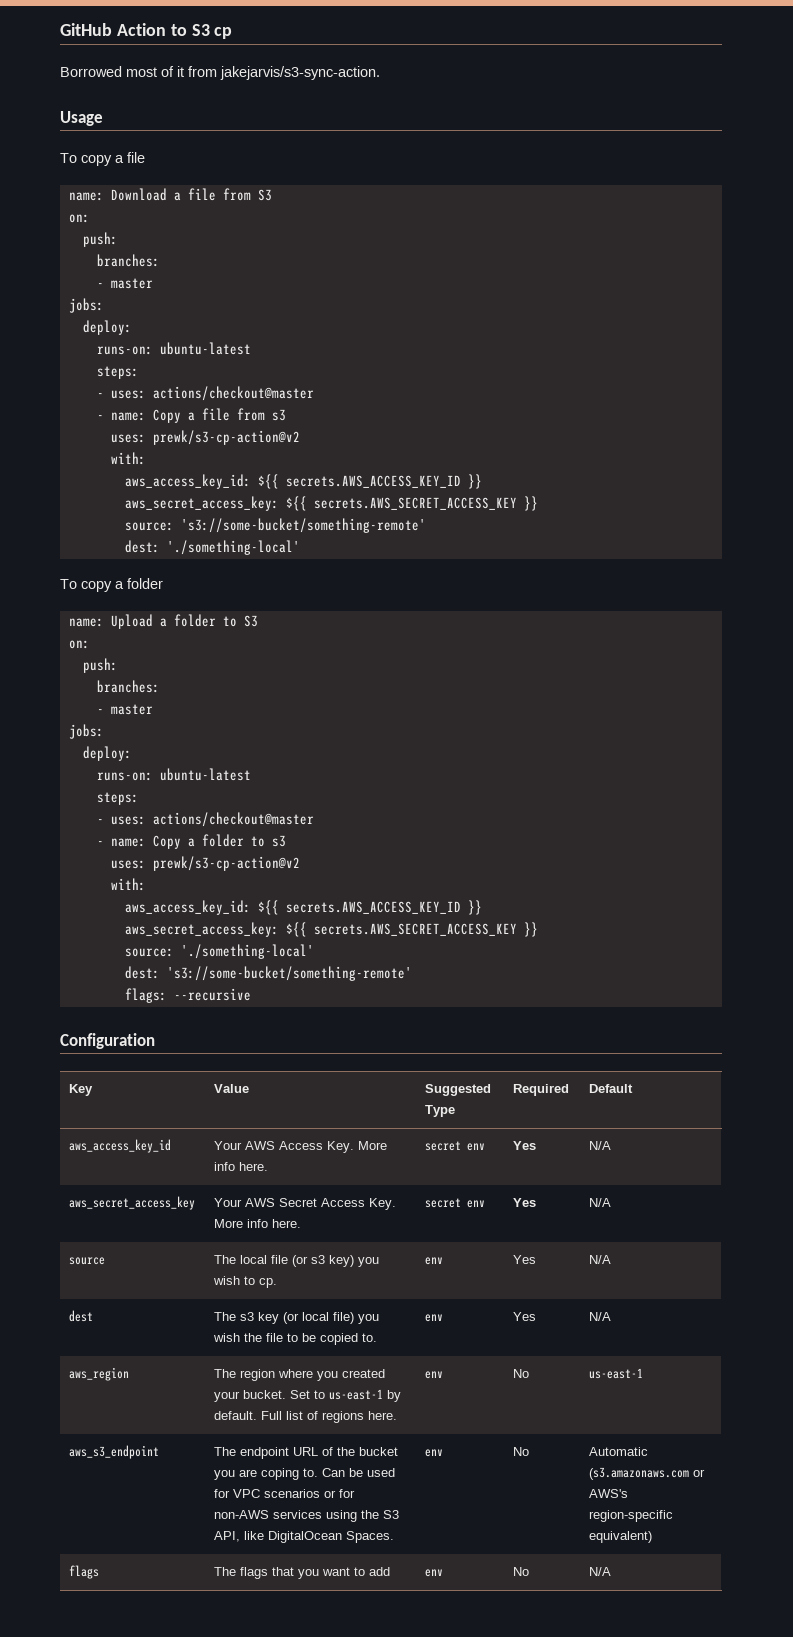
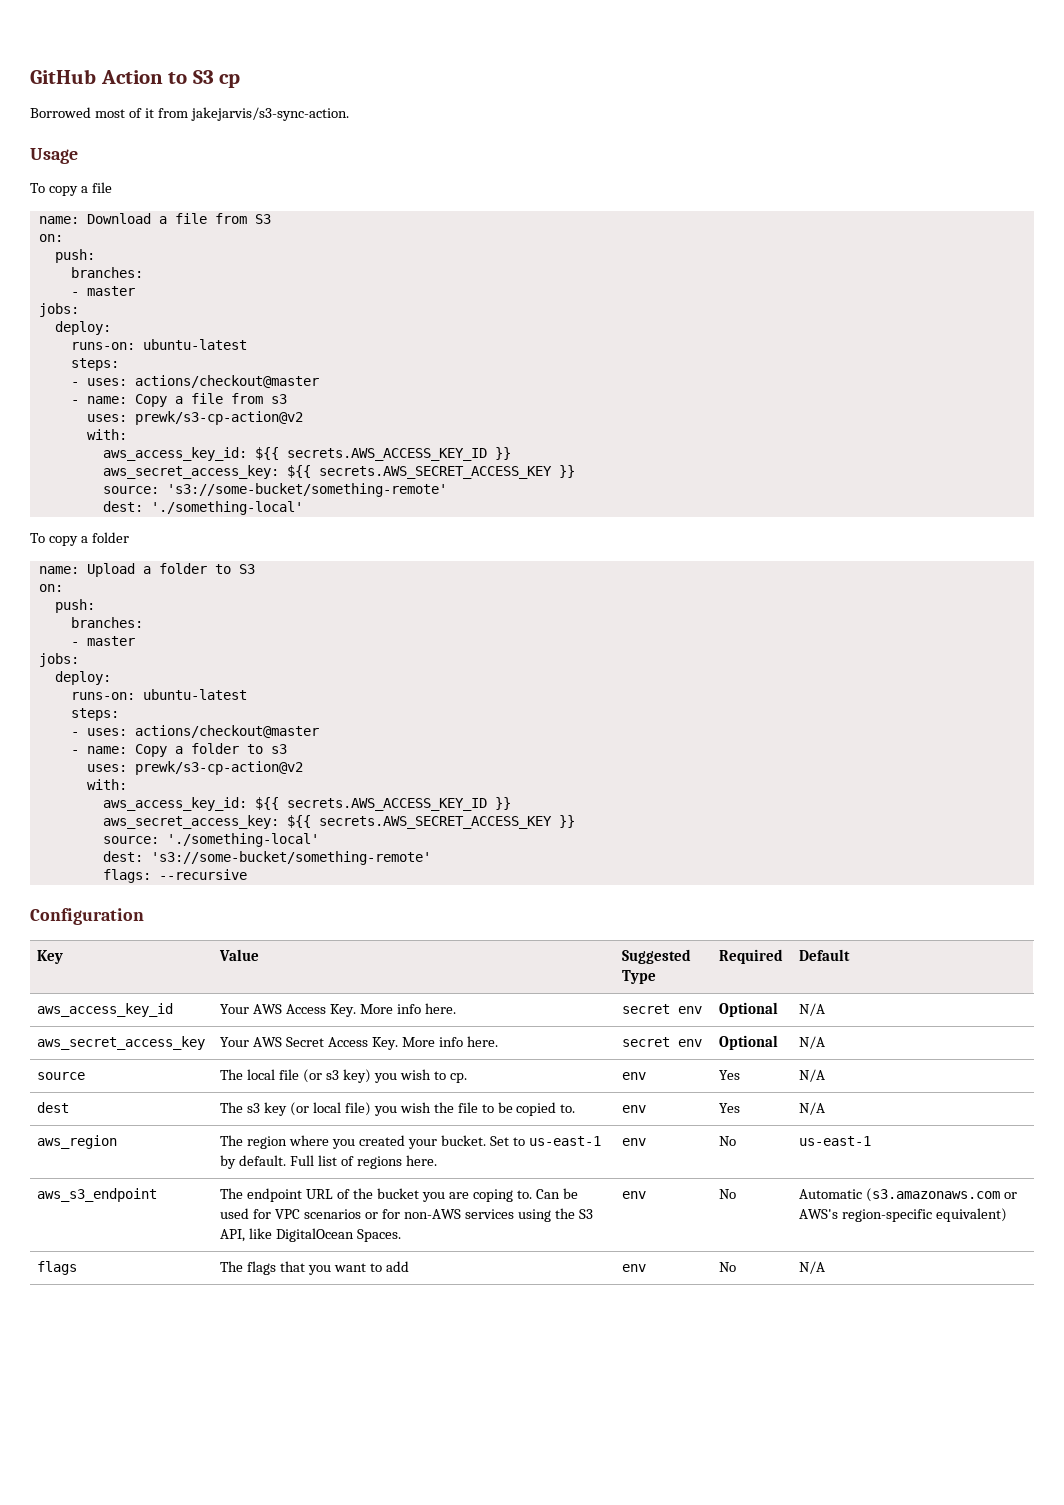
- aws_access_key_id | Your AWS Access Key. More info here. | secret env | Yes | N/A
+ aws_access_key_id | Your AWS Access Key. More info here. | secret env | Optional | N/A
- aws_secret_access_key | Your AWS Secret Access Key. More info here. | secret env | Yes | N/A
+ aws_secret_access_key | Your AWS Secret Access Key. More info here. | secret env | Optional | N/A

